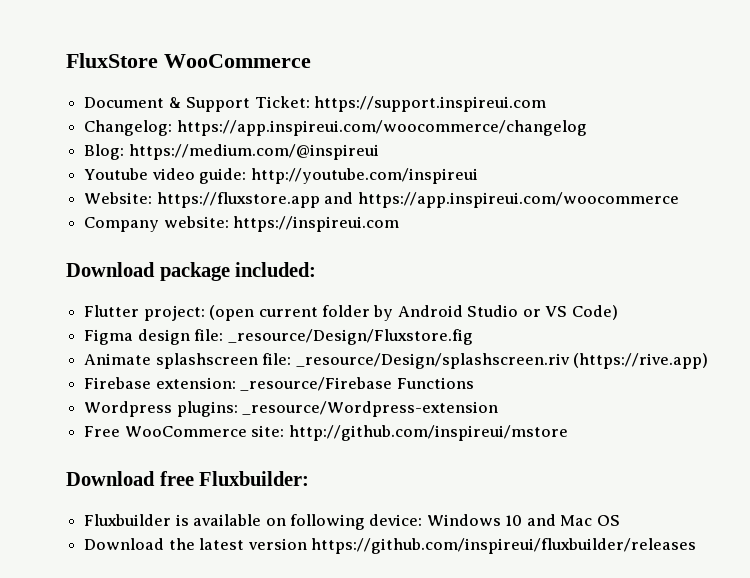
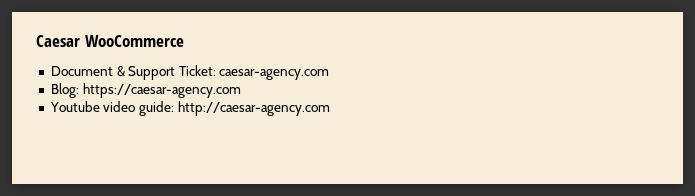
- FluxStore WooCommerce
+ Caesar WooCommerce
- Document & Support Ticket: https://support.inspireui.com
- Changelog: https://app.inspireui.com/woocommerce/changelog
+ Document & Support Ticket: caesar-agency.com
- Blog: https://medium.com/@inspireui
+ Blog: https://caesar-agency.com
- Youtube video guide: http://youtube.com/inspireui
- Website: https://fluxstore.app and https://app.inspireui.com/woocommerce
- Company website: https://inspireui.com
- Download package included:
- Flutter project: (open current folder by Android Studio or VS Code)
- Figma design file: _resource/Design/Fluxstore.fig
- Animate splashscreen file: _resource/Design/splashscreen.riv (https://rive.app)
- Firebase extension: _resource/Firebase Functions
- Wordpress plugins: _resource/Wordpress-extension
- Free WooCommerce site: http://github.com/inspireui/mstore
- Download free Fluxbuilder:
- Fluxbuilder is available on following device: Windows 10 and Mac OS
- Download the latest version https://github.com/inspireui/fluxbuilder/releases
+ Youtube video guide: http://caesar-agency.com

